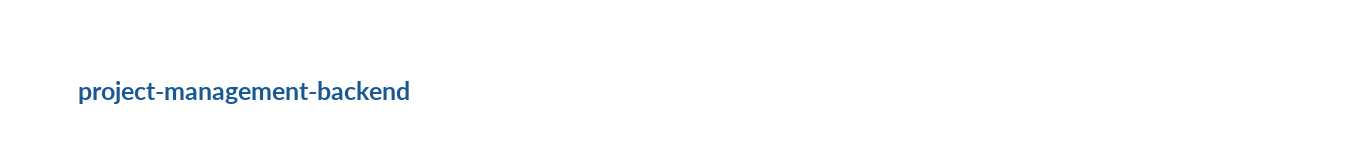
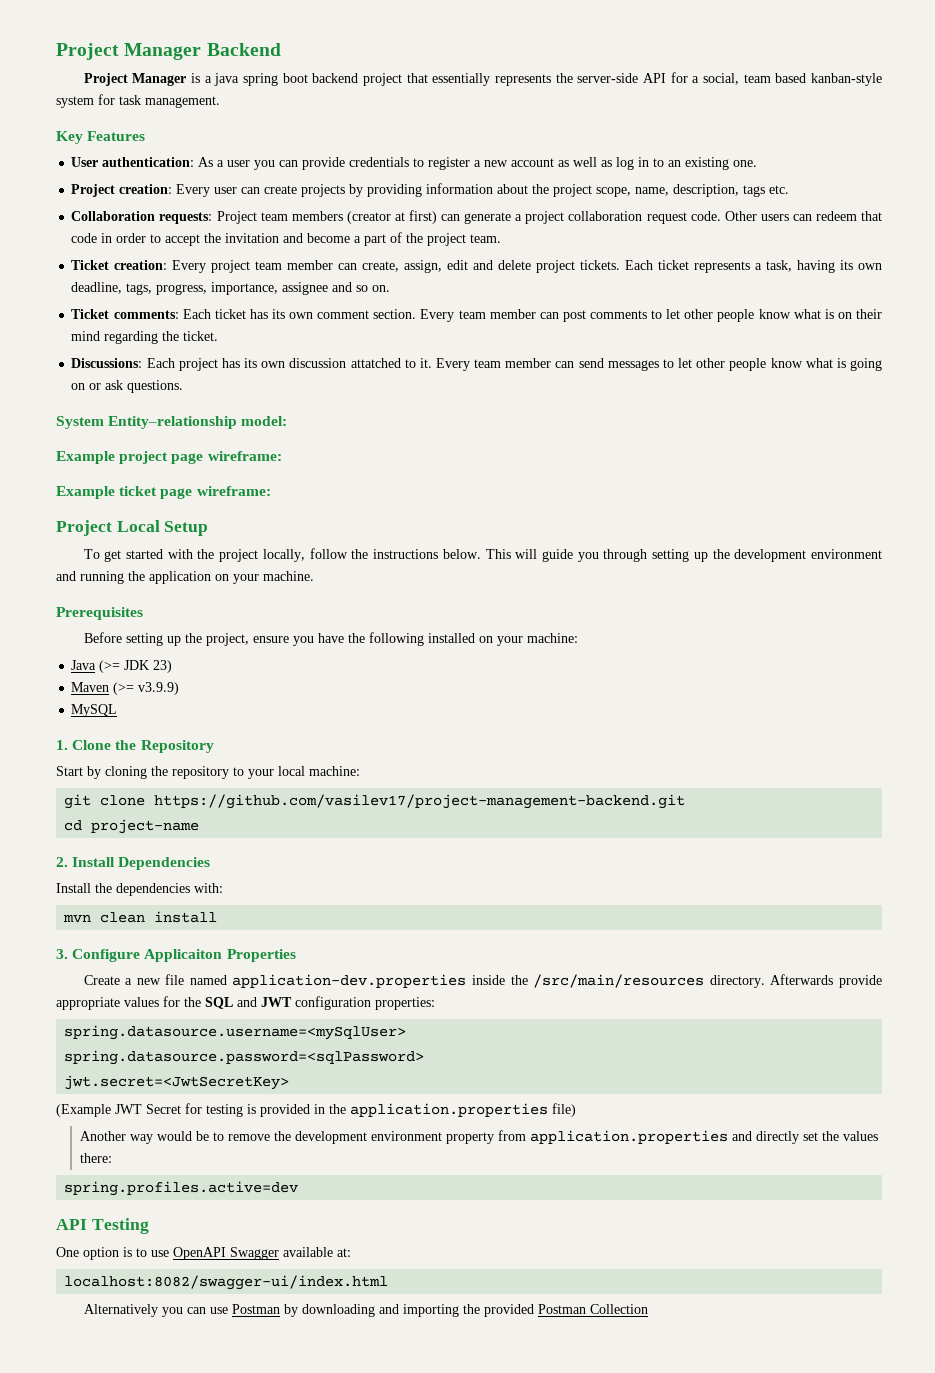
- project-management-backend
+ Project Manager Backend
+ Project Manager is a java spring boot backend project that essentially represents the server-side API for a social, team based kanban-style system for task management.
+ Key Features
+ User authentication: As a user you can provide credentials to register a new account as well as log in to an existing one.
+ Project creation: Every user can create projects by providing information about the project scope, name, description, tags etc.
+ Collaboration requests: Project team members (creator at first) can generate a project collaboration request code. Other users can redeem that code in order to accept the invitation and become a part of the project team.
+ Ticket creation: Every project team member can create, assign, edit and delete project tickets. Each ticket represents a task, having its own deadline, tags, progress, importance, assignee and so on.
+ Ticket comments: Each ticket has its own comment section. Every team member can post comments to let other people know what is on their mind regarding the ticket.
+ Discussions: Each project has its own discussion attatched to it. Every team member can send messages to let other people know what is going on or ask questions.
+ System Entity–relationship model:
+ Example project page wireframe:
+ Example ticket page wireframe:
+ Project Local Setup
+ To get started with the project locally, follow the instructions below. This will guide you through setting up the development environment and running the application on your machine.
+ Prerequisites
+ Before setting up the project, ensure you have the following installed on your machine:
+ Java (>= JDK 23)
+ Maven (>= v3.9.9)
+ MySQL
+ 1. Clone the Repository
+ Start by cloning the repository to your local machine:
+ git clone https://github.com/vasilev17/project-management-backend.git
+ cd project-name
+ 2. Install Dependencies
+ Install the dependencies with:
+ mvn clean install
+ 3. Configure Applicaiton Properties
+ Create a new file named application-dev.properties inside the /src/main/resources directory. Afterwards provide appropriate values for the SQL and JWT configuration properties:
+ spring.datasource.username=<mySqlUser>
+ spring.datasource.password=<sqlPassword>
+ jwt.secret=<JwtSecretKey>
+ (Example JWT Secret for testing is provided in the application.properties file)
+ Another way would be to remove the development environment property from application.properties and directly set the values there:
+ spring.profiles.active=dev
+ API Testing
+ One option is to use OpenAPI Swagger available at:
+ localhost:8082/swagger-ui/index.html
+ Alternatively you can use Postman by downloading and importing the provided Postman Collection

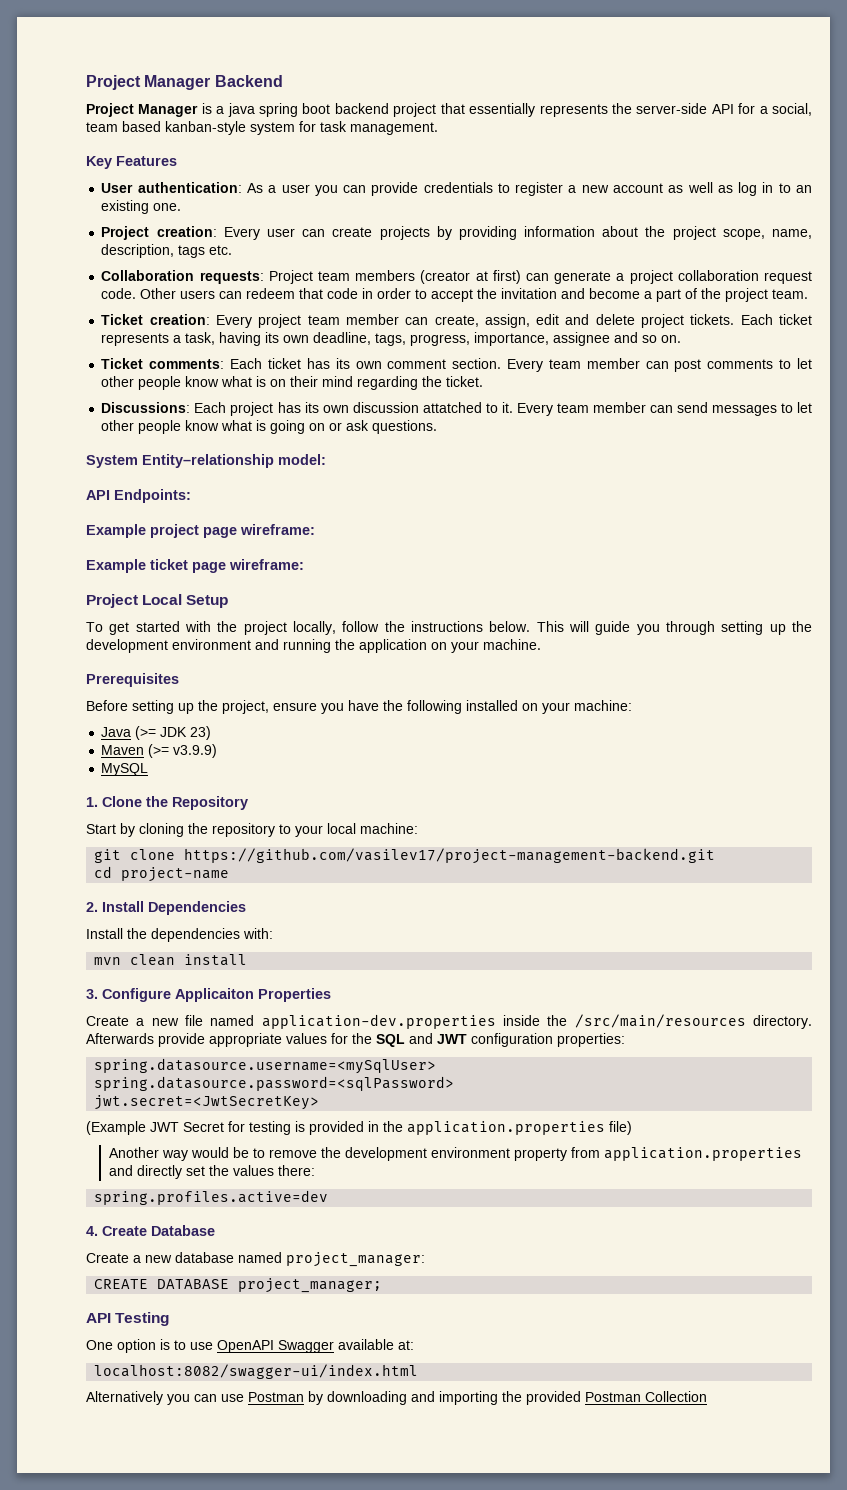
+ API Endpoints:
+ 4. Create Database
+ Create a new database named project_manager:
+ CREATE DATABASE project_manager;

